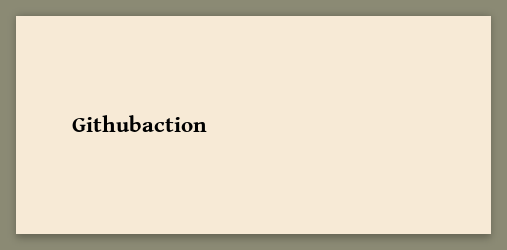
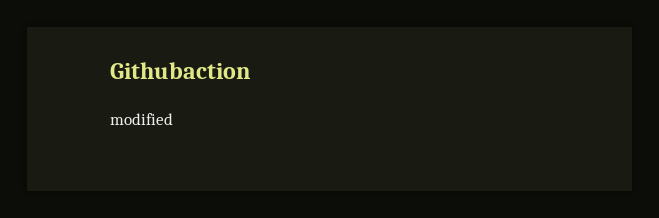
+ modified

